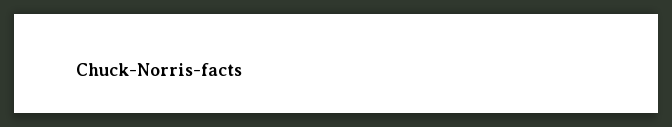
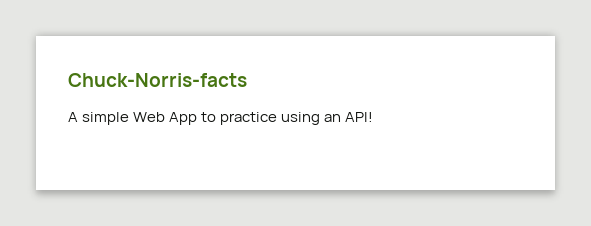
+ A simple Web App to practice using an API!

